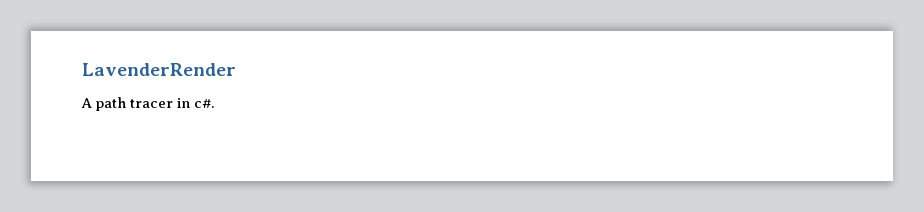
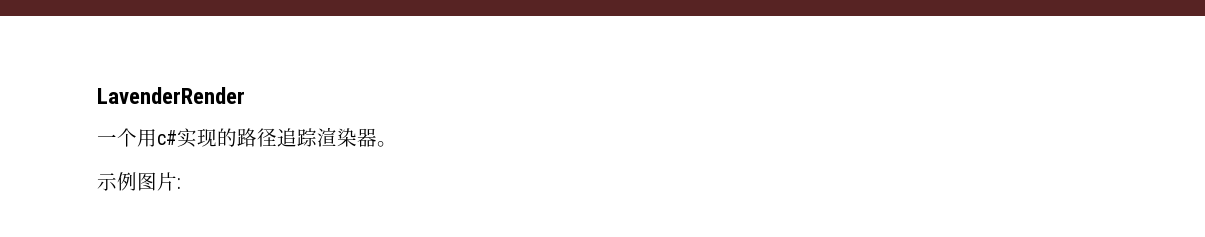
- A path tracer in c#.
+ 一个用c#实现的路径追踪渲染器。
+ 示例图片:

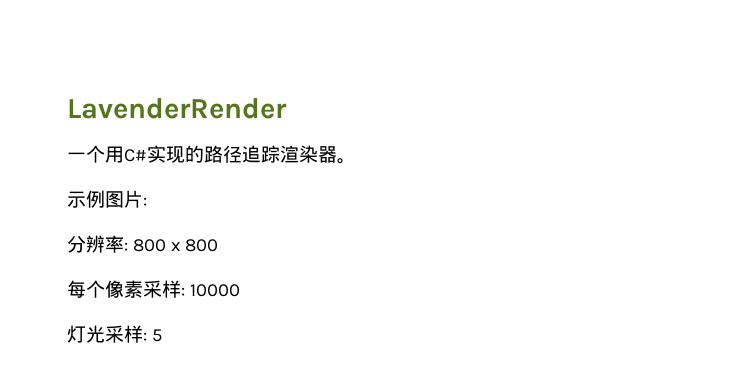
- 一个用c#实现的路径追踪渲染器。
+ 一个用C#实现的路径追踪渲染器。
+ 分辨率: 800 x 800
+ 每个像素采样: 10000
+ 灯光采样: 5

